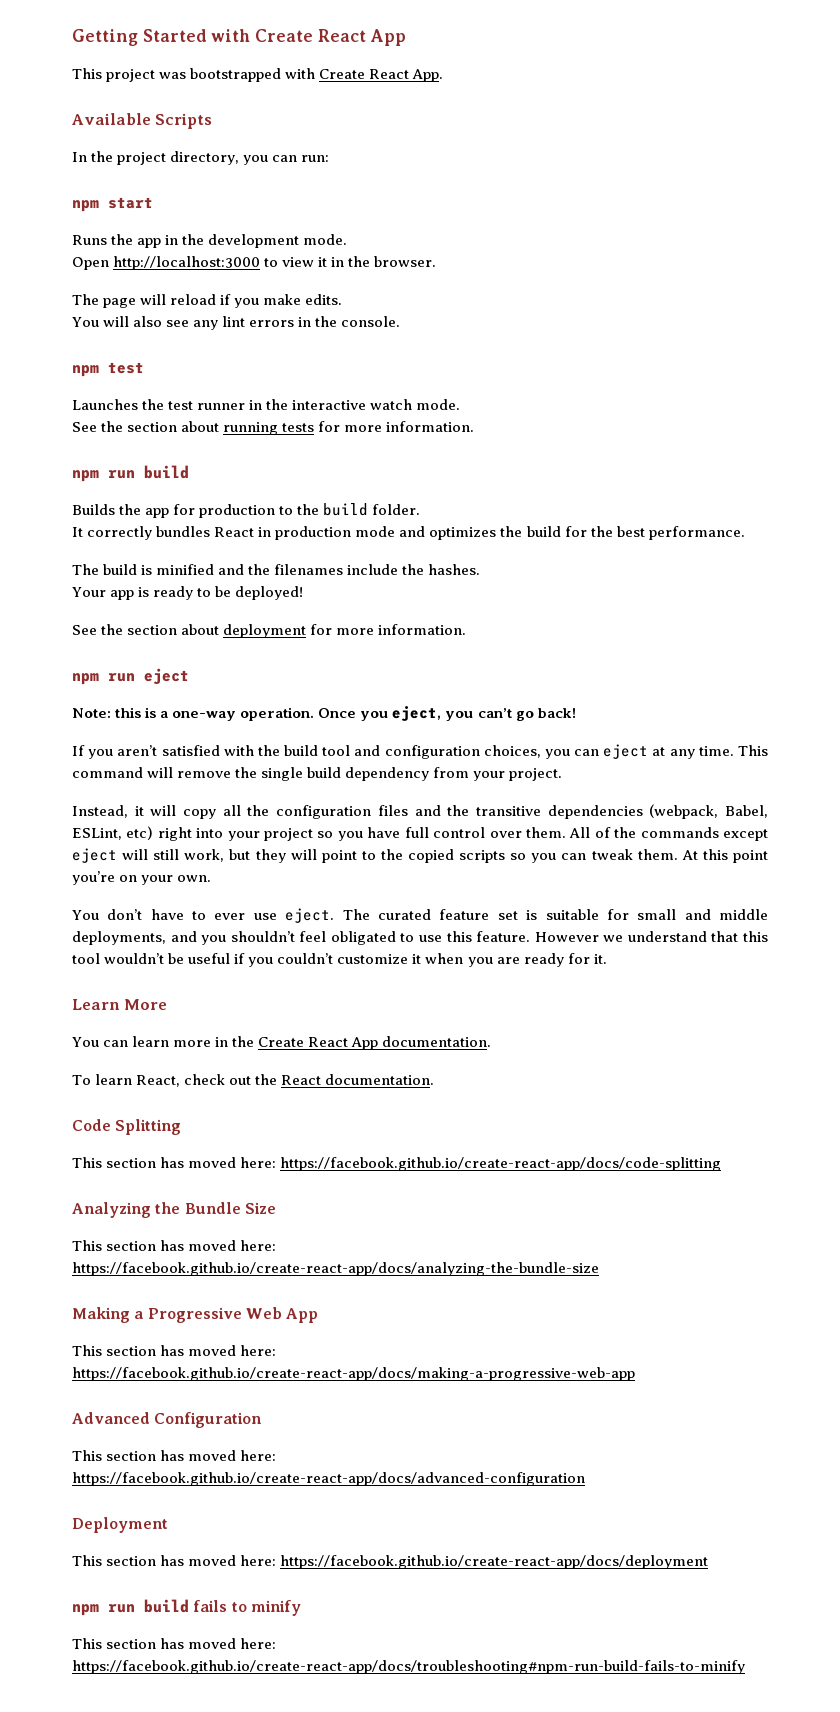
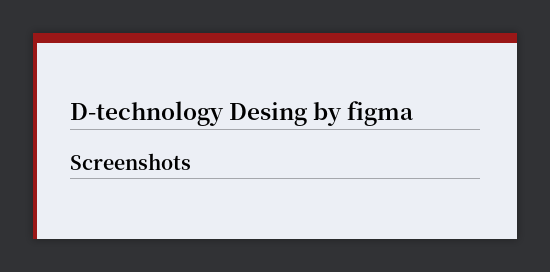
- Getting Started with Create React App
- This project was bootstrapped with Create React App.
- Available Scripts
- In the project directory, you can run:
- npm start
- Runs the app in the development mode.
- Open http://localhost:3000 to view it in the browser.
- The page will reload if you make edits.
- You will also see any lint errors in the console.
- npm test
- Launches the test runner in the interactive watch mode.
- See the section about running tests for more information.
- npm run build
- Builds the app for production to the build folder.
- It correctly bundles React in production mode and optimizes the build for the best performance.
- The build is minified and the filenames include the hashes.
- Your app is ready to be deployed!
- See the section about deployment for more information.
- npm run eject
- Note: this is a one-way operation. Once you eject, you can’t go back!
- If you aren’t satisfied with the build tool and configuration choices, you can eject at any time. This command will remove the single build dependency from your project.
- Instead, it will copy all the configuration files and the transitive dependencies (webpack, Babel, ESLint, etc) right into your project so you have full control over them. All of the commands except eject will still work, but they will point to the copied scripts so you can tweak them. At this point you’re on your own.
- You don’t have to ever use eject. The curated feature set is suitable for small and middle deployments, and you shouldn’t feel obligated to use this feature. However we understand that this tool wouldn’t be useful if you couldn’t customize it when you are ready for it.
- Learn More
- You can learn more in the Create React App documentation.
- To learn React, check out the React documentation.
- Code Splitting
- This section has moved here: https://facebook.github.io/create-react-app/docs/code-splitting
- Analyzing the Bundle Size
- This section has moved here: https://facebook.github.io/create-react-app/docs/analyzing-the-bundle-size
- Making a Progressive Web App
- This section has moved here: https://facebook.github.io/create-react-app/docs/making-a-progressive-web-app
- Advanced Configuration
- This section has moved here: https://facebook.github.io/create-react-app/docs/advanced-configuration
- Deployment
- This section has moved here: https://facebook.github.io/create-react-app/docs/deployment
- npm run build fails to minify
- This section has moved here: https://facebook.github.io/create-react-app/docs/troubleshooting#npm-run-build-fails-to-minify
+ D-technology Desing by figma
+ Screenshots

